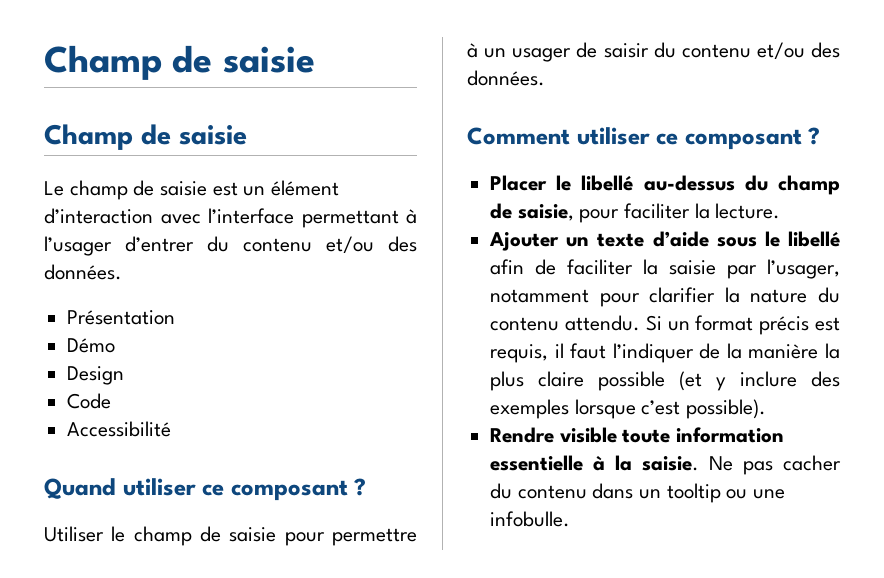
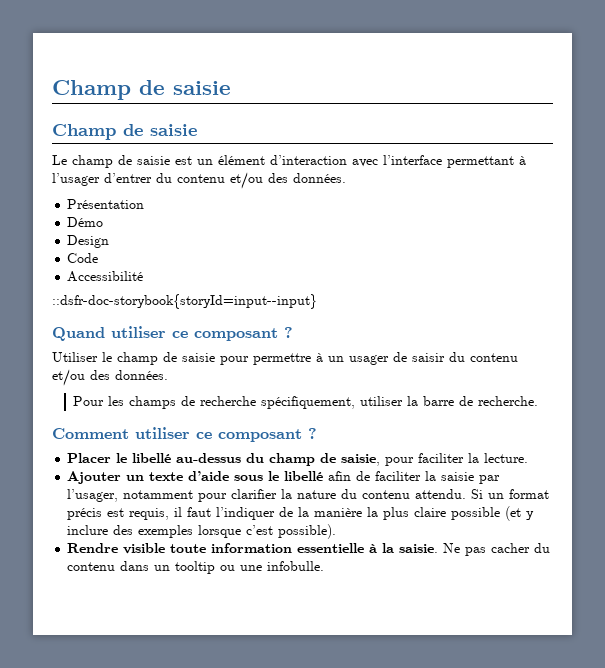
+ ::dsfr-doc-storybook{storyId=input--input}
+ Pour les champs de recherche spécifiquement, utiliser la barre de recherche.

